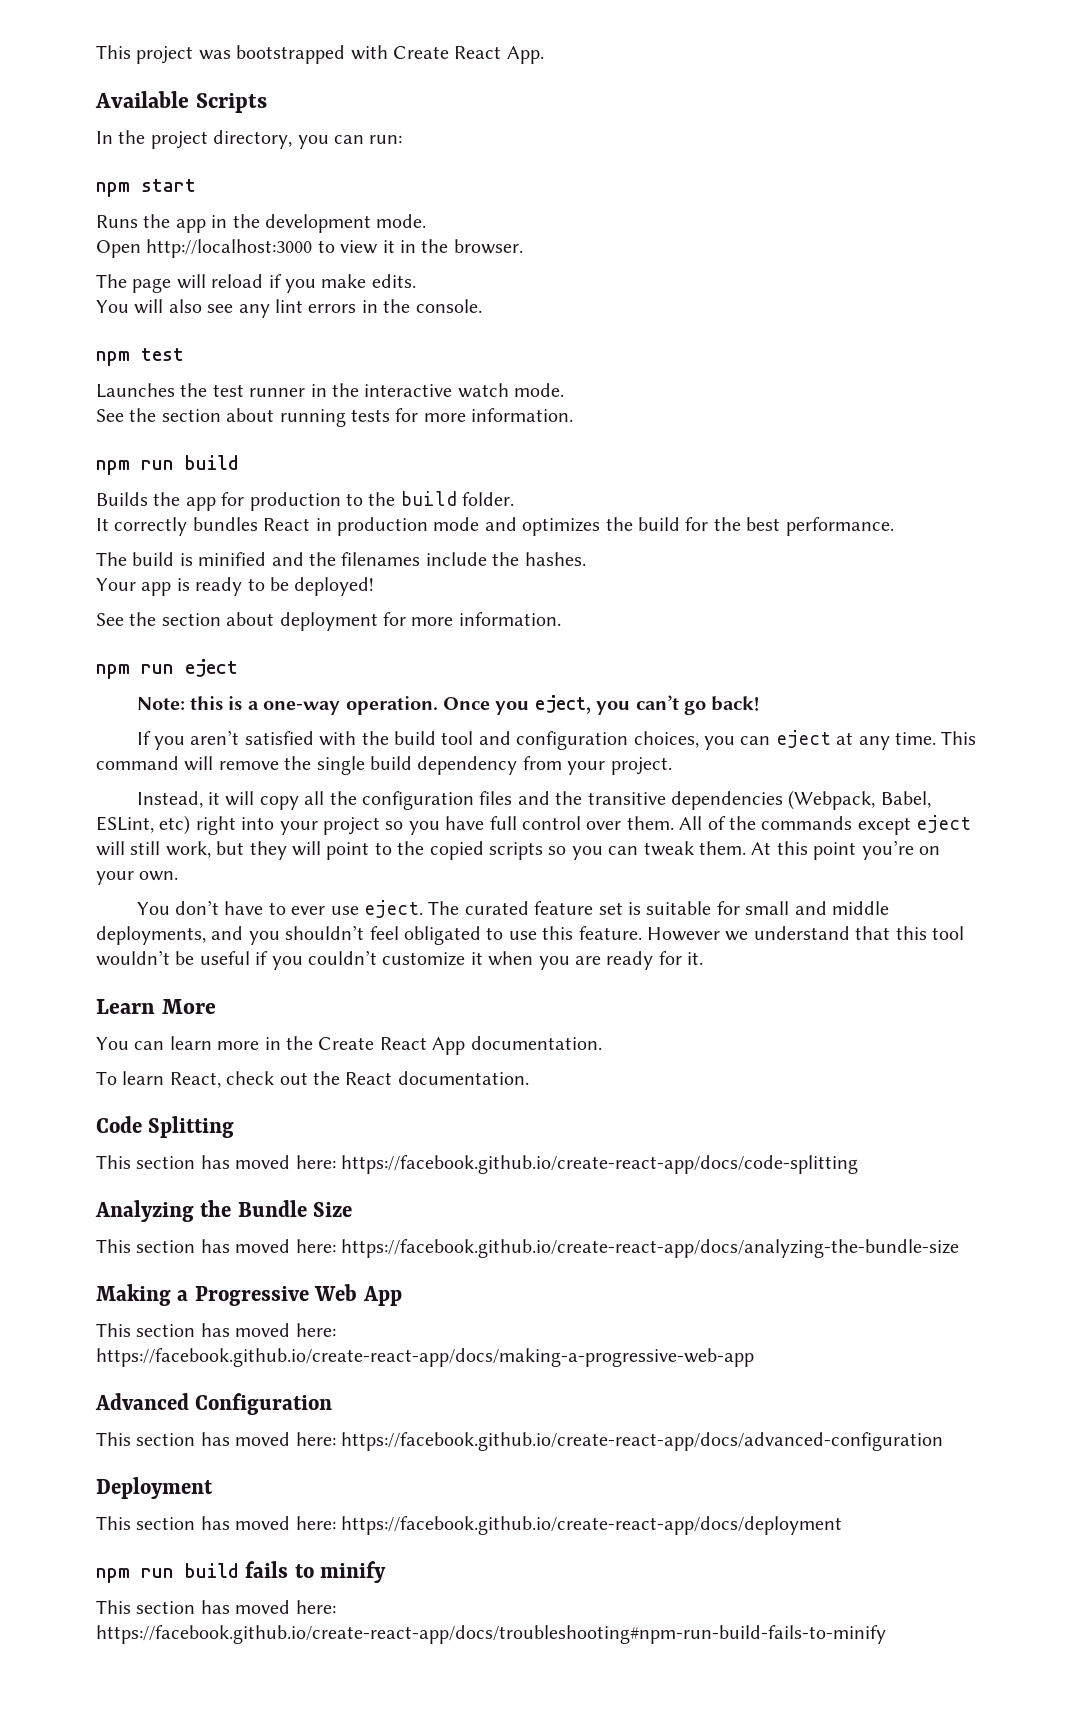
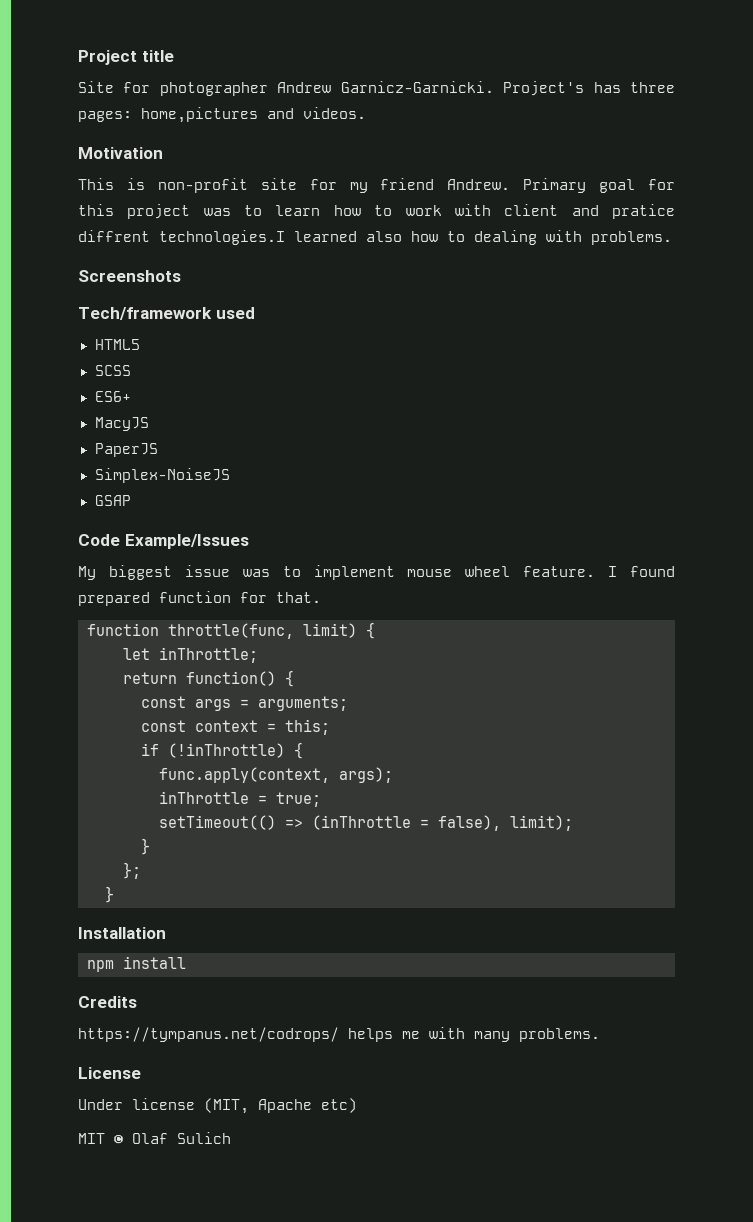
- This project was bootstrapped with Create React App.
- Available Scripts
- In the project directory, you can run:
- npm start
- Runs the app in the development mode.
- Open http://localhost:3000 to view it in the browser.
- The page will reload if you make edits.
- You will also see any lint errors in the console.
- npm test
- Launches the test runner in the interactive watch mode.
- See the section about running tests for more information.
- npm run build
- Builds the app for production to the build folder.
- It correctly bundles React in production mode and optimizes the build for the best performance.
- The build is minified and the filenames include the hashes.
- Your app is ready to be deployed!
- See the section about deployment for more information.
- npm run eject
- Note: this is a one-way operation. Once you eject, you can’t go back!
- If you aren’t satisfied with the build tool and configuration choices, you can eject at any time. This command will remove the single build dependency from your project.
- Instead, it will copy all the configuration files and the transitive dependencies (Webpack, Babel, ESLint, etc) right into your project so you have full control over them. All of the commands except eject will still work, but they will point to the copied scripts so you can tweak them. At this point you’re on your own.
- You don’t have to ever use eject. The curated feature set is suitable for small and middle deployments, and you shouldn’t feel obligated to use this feature. However we understand that this tool wouldn’t be useful if you couldn’t customize it when you are ready for it.
- Learn More
- You can learn more in the Create React App documentation.
- To learn React, check out the React documentation.
- Code Splitting
- This section has moved here: https://facebook.github.io/create-react-app/docs/code-splitting
- Analyzing the Bundle Size
- This section has moved here: https://facebook.github.io/create-react-app/docs/analyzing-the-bundle-size
- Making a Progressive Web App
- This section has moved here: https://facebook.github.io/create-react-app/docs/making-a-progressive-web-app
- Advanced Configuration
- This section has moved here: https://facebook.github.io/create-react-app/docs/advanced-configuration
- Deployment
- This section has moved here: https://facebook.github.io/create-react-app/docs/deployment
- npm run build fails to minify
- This section has moved here: https://facebook.github.io/create-react-app/docs/troubleshooting#npm-run-build-fails-to-minify
+ Project title
+ Site for photographer Andrew Garnicz-Garnicki. Project's has three pages: home,pictures and videos.
+ Motivation
+ This is non-profit site for my friend Andrew. Primary goal for this project was to learn how to work with client and pratice diffrent technologies.I learned also how to dealing with problems.
+ Screenshots
+ Tech/framework used
+ HTML5
+ SCSS
+ ES6+
+ MacyJS
+ PaperJS
+ Simplex-NoiseJS
+ GSAP
+ Code Example/Issues
+ My biggest issue was to implement mouse wheel feature. I found prepared function for that.
+ function throttle(func, limit) {
+ let inThrottle;
+ return function() {
+ const args = arguments;
+ const context = this;
+ if (!inThrottle) {
+ func.apply(context, args);
+ inThrottle = true;
+ setTimeout(() => (inThrottle = false), limit);
+ }
+ };
+ }
+ Installation
+ npm install
+ Credits
+ https://tympanus.net/codrops/ helps me with many problems.
+ License
+ Under license (MIT, Apache etc)
+ MIT © Olaf Sulich

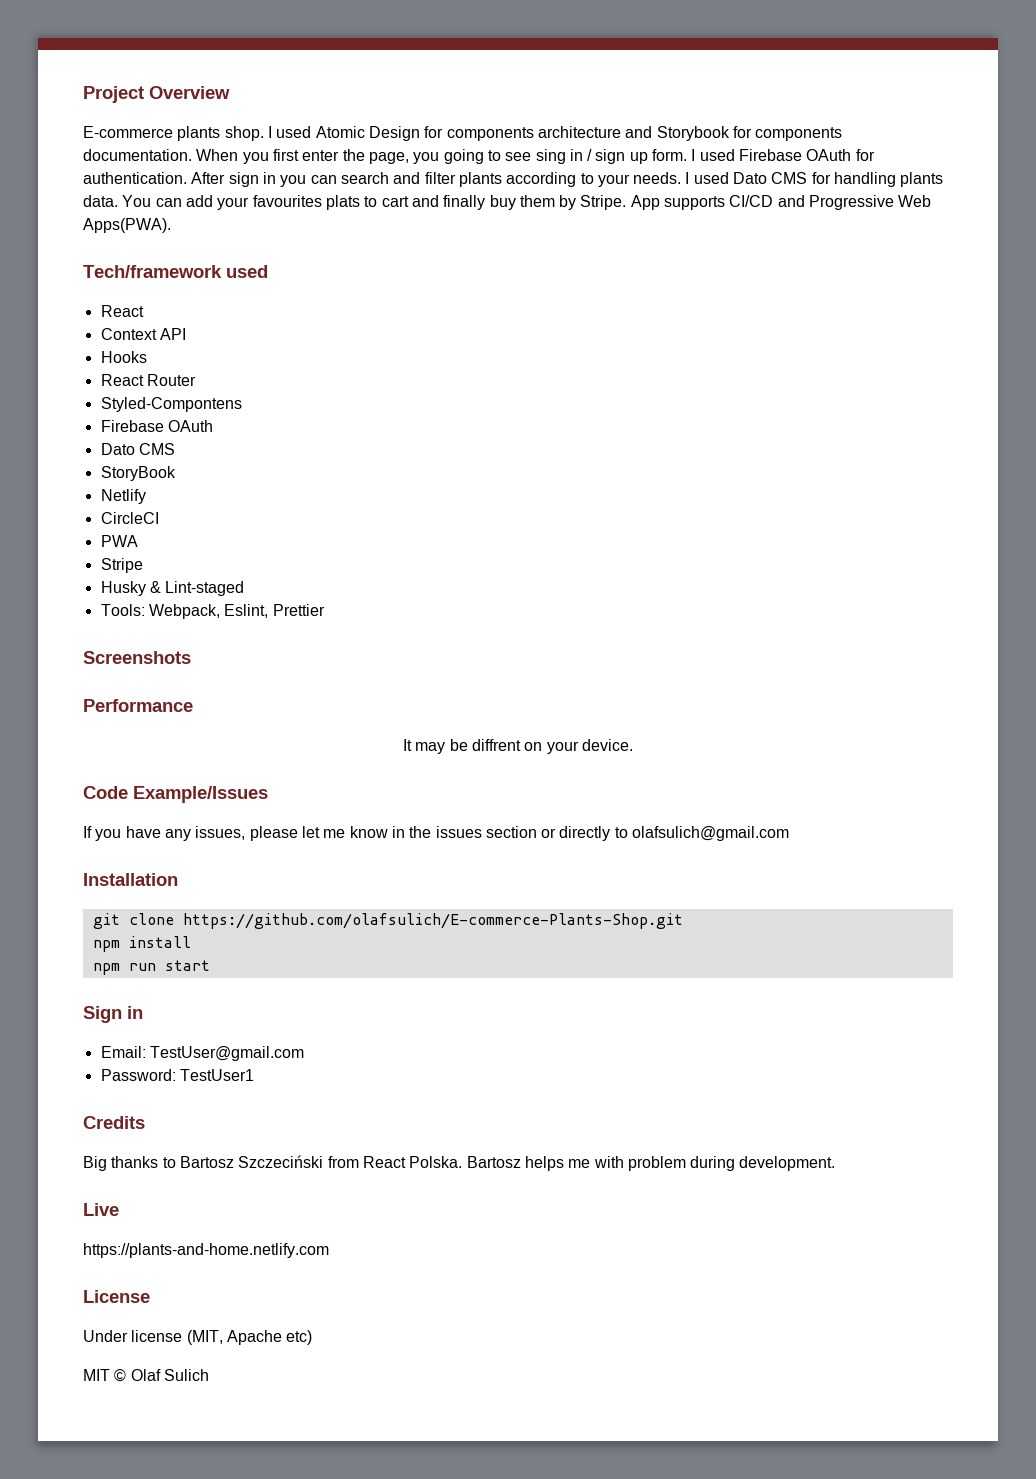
- Project title
- Site for photographer Andrew Garnicz-Garnicki. Project's has three pages: home,pictures and videos.
- Motivation
- This is non-profit site for my friend Andrew. Primary goal for this project was to learn how to work with client and pratice diffrent technologies.I learned also how to dealing with problems.
+ Project Overview
+ E-commerce plants shop. I used Atomic Design for components architecture and Storybook for components documentation. When you first enter the page, you going to see sing in / sign up form. I used Firebase OAuth for authentication. After sign in you can search and filter plants according to your needs. I used Dato CMS for handling plants data. You can add your favourites plats to cart and finally buy them by Stripe. App supports CI/CD and Progressive Web Apps(PWA).
+ Tech/framework used
+ React
+ Context API
+ Hooks
+ React Router
+ Styled-Compontens
+ Firebase OAuth
+ Dato CMS
+ StoryBook
+ Netlify
+ CircleCI
+ PWA
+ Stripe
+ Husky & Lint-staged
+ Tools: Webpack, Eslint, Prettier
  Screenshots
- Tech/framework used
- HTML5
- SCSS
- ES6+
- MacyJS
- PaperJS
- Simplex-NoiseJS
- GSAP
+ Performance
+ It may be diffrent on your device.
  Code Example/Issues
- My biggest issue was to implement mouse wheel feature. I found prepared function for that.
- function throttle(func, limit) {
- let inThrottle;
- return function() {
- const args = arguments;
- const context = this;
- if (!inThrottle) {
- func.apply(context, args);
- inThrottle = true;
- setTimeout(() => (inThrottle = false), limit);
- }
- };
- }
+ If you have any issues, please let me know in the issues section or directly to olafsulich@gmail.com
  Installation
+ git clone https://github.com/olafsulich/E-commerce-Plants-Shop.git
  npm install
+ npm run start
+ Sign in
+ Email: TestUser@gmail.com
+ Password: TestUser1
  Credits
- https://tympanus.net/codrops/ helps me with many problems.
+ Big thanks to Bartosz Szczeciński from React Polska. Bartosz helps me with problem during development.
+ Live
+ https://plants-and-home.netlify.com

